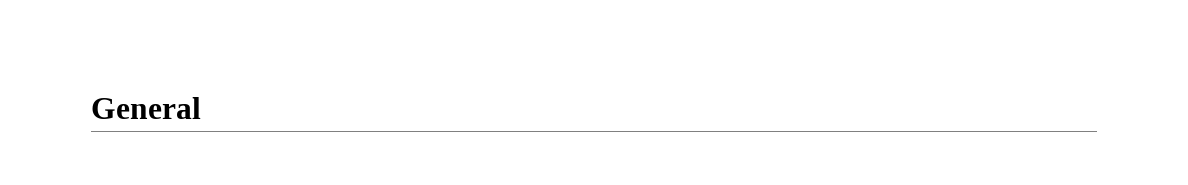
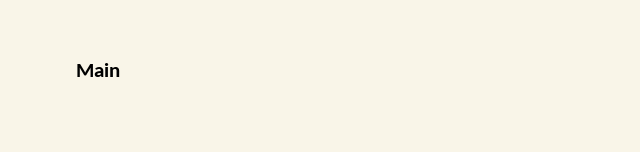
- General
+ Main

